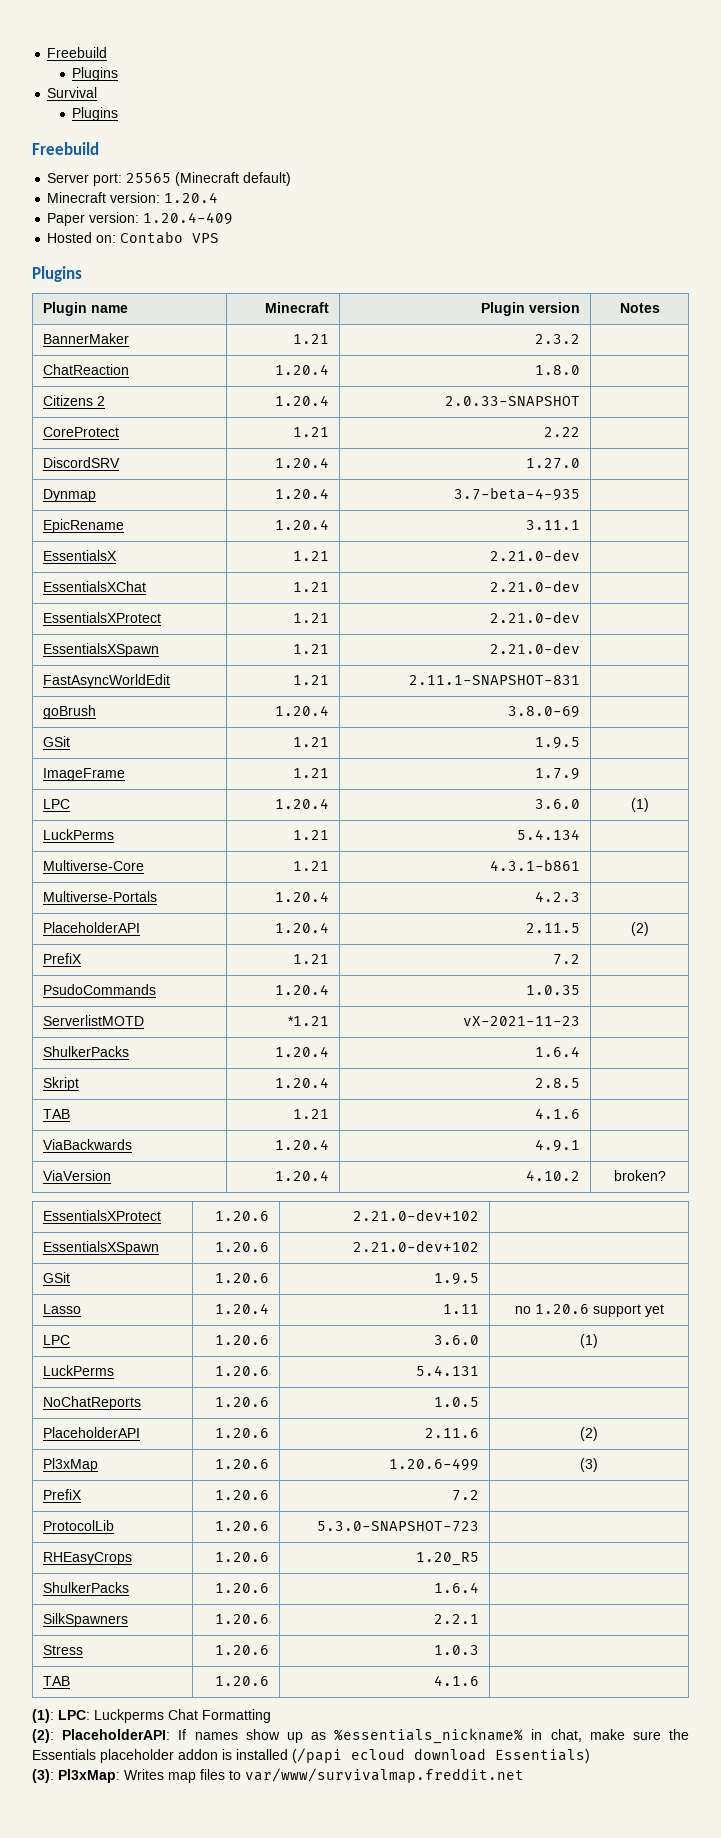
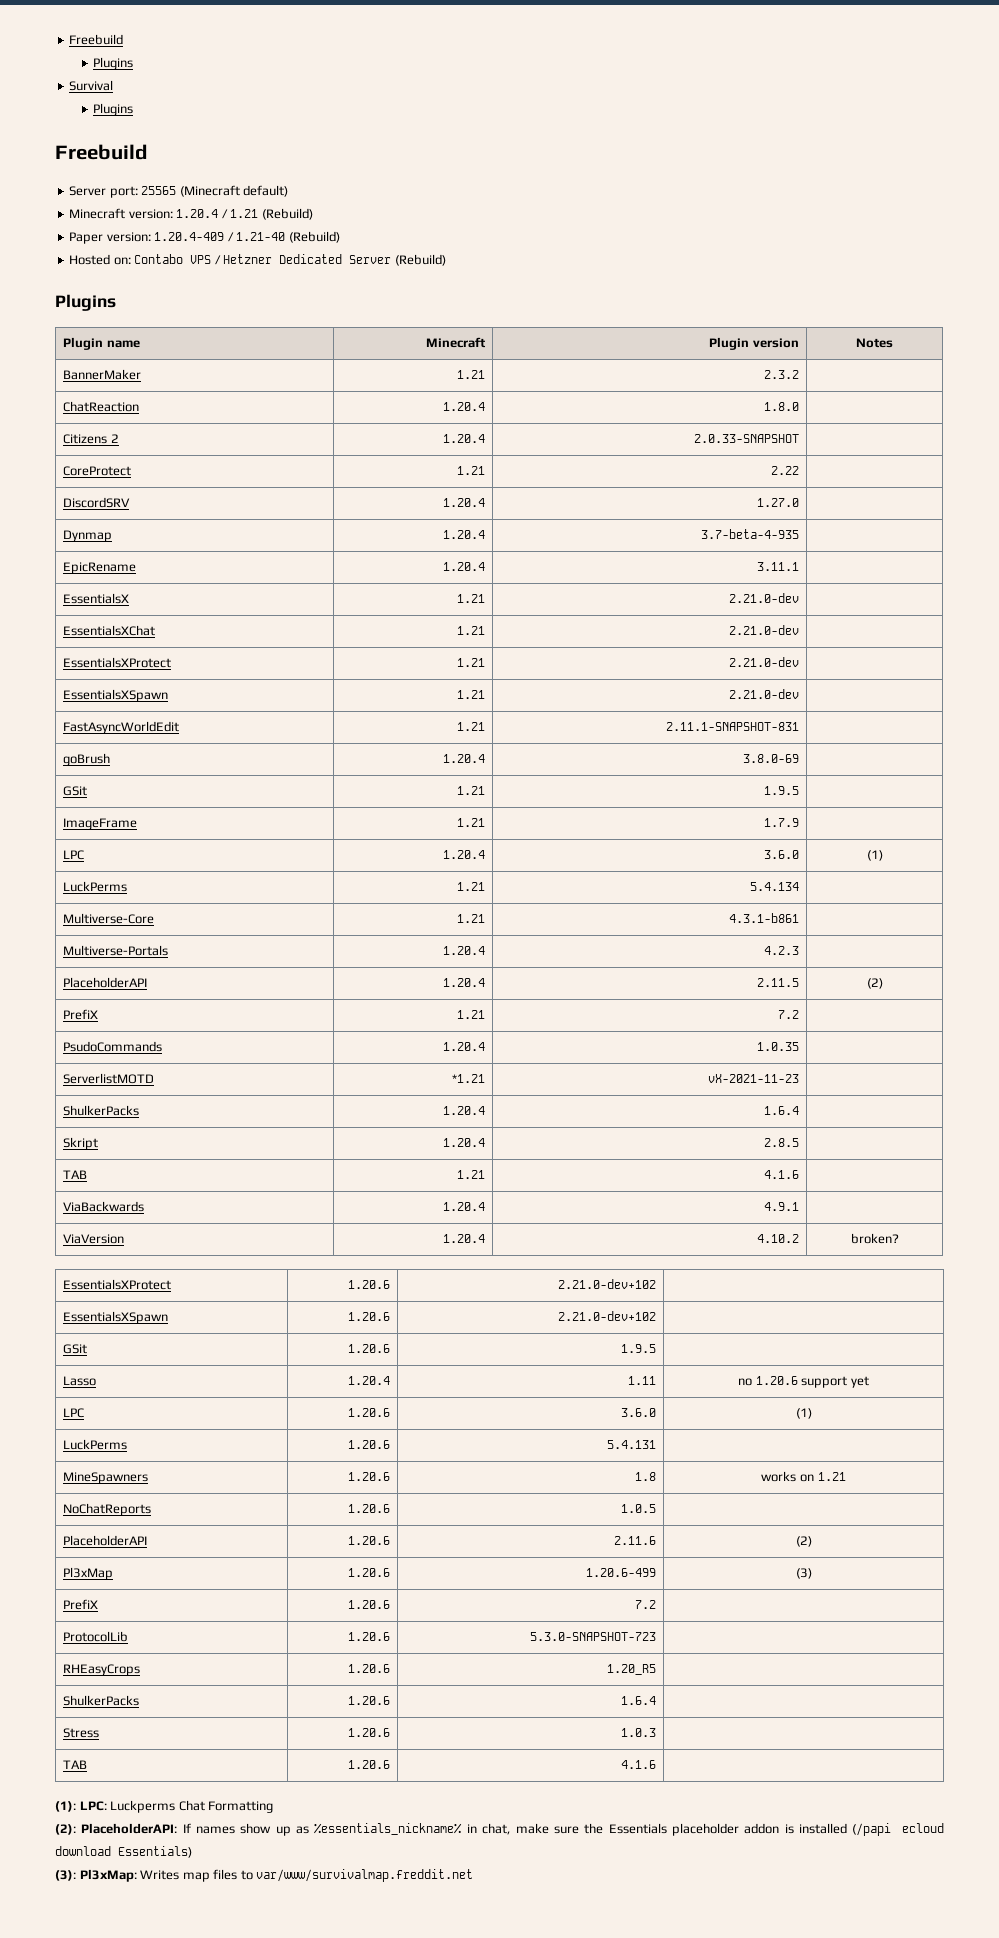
- Minecraft version: 1.20.4
+ Minecraft version: 1.20.4 / 1.21 (Rebuild)
- Paper version: 1.20.4-409
+ Paper version: 1.20.4-409 / 1.21-40 (Rebuild)
- Hosted on: Contabo VPS
+ Hosted on: Contabo VPS / Hetzner Dedicated Server (Rebuild)
+ MineSpawners | 1.20.6 | 1.8 | works on 1.21
- SilkSpawners | 1.20.6 | 2.2.1 |

